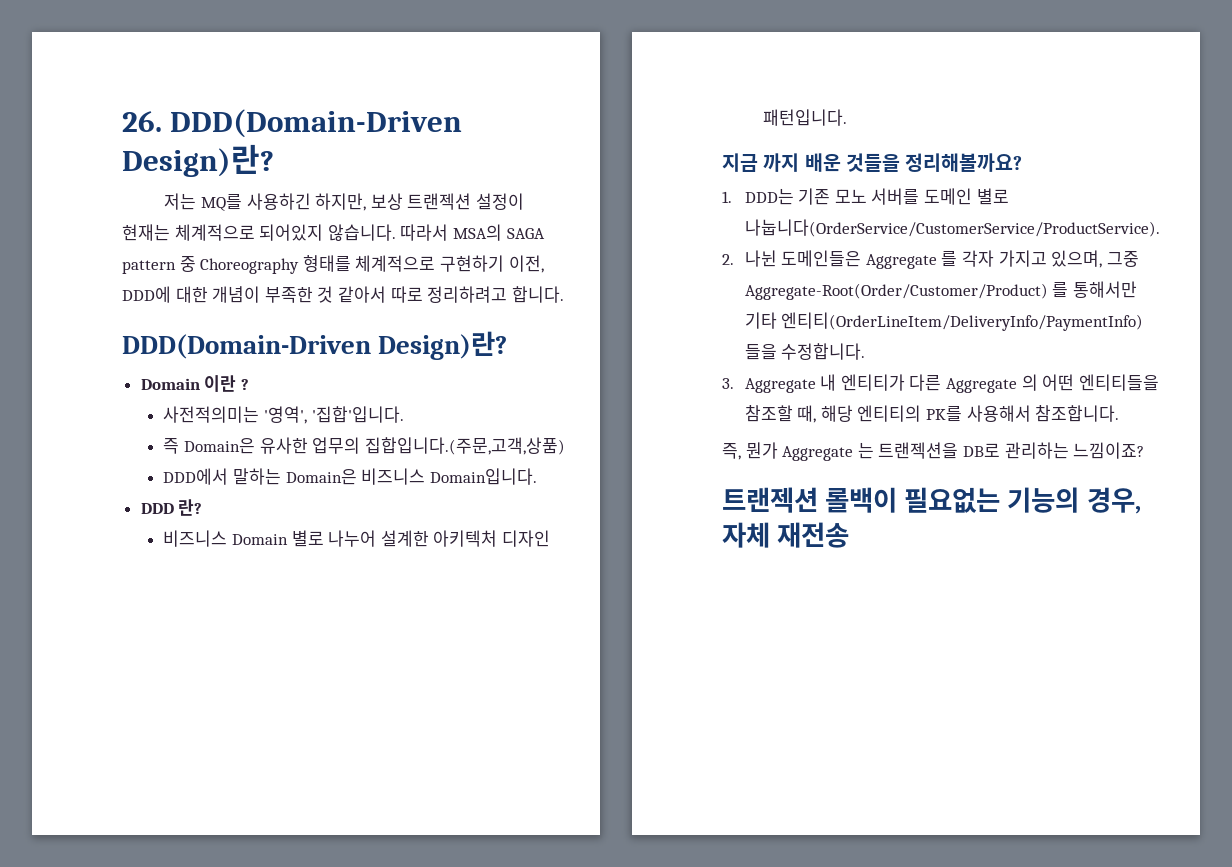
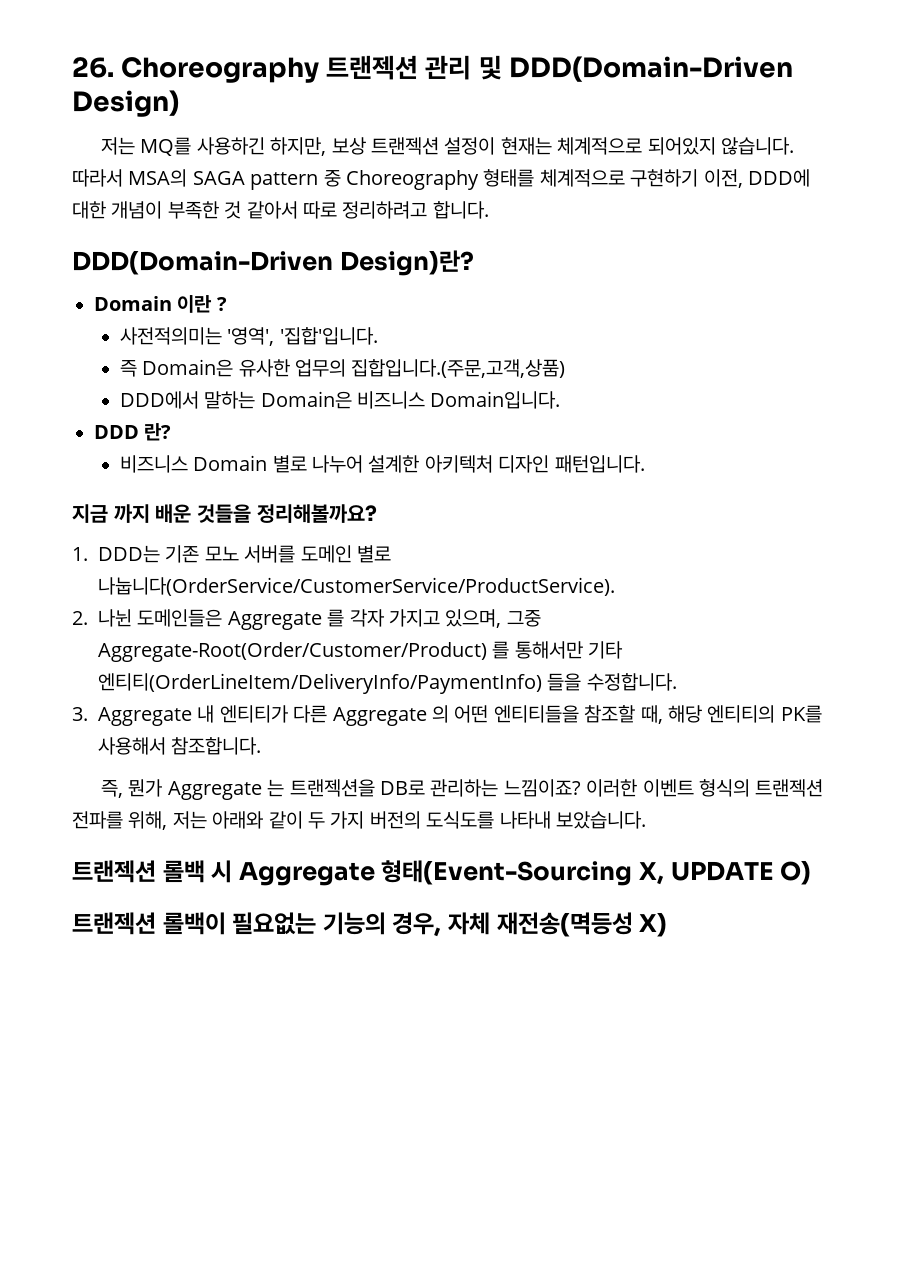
- 26. DDD(Domain-Driven Design)란?
+ 26. Choreography 트랜젝션 관리 및 DDD(Domain-Driven Design)
+ 이러한 이벤트 형식의 트랜젝션 전파를 위해, 저는 아래와 같이 두 가지 버전의 도식도를 나타내 보았습니다.
+ 트랜젝션 롤백 시 Aggregate 형태(Event-Sourcing X, UPDATE O)
- 트랜젝션 롤백이 필요없는 기능의 경우, 자체 재전송
+ 트랜젝션 롤백이 필요없는 기능의 경우, 자체 재전송(멱등성 X)

